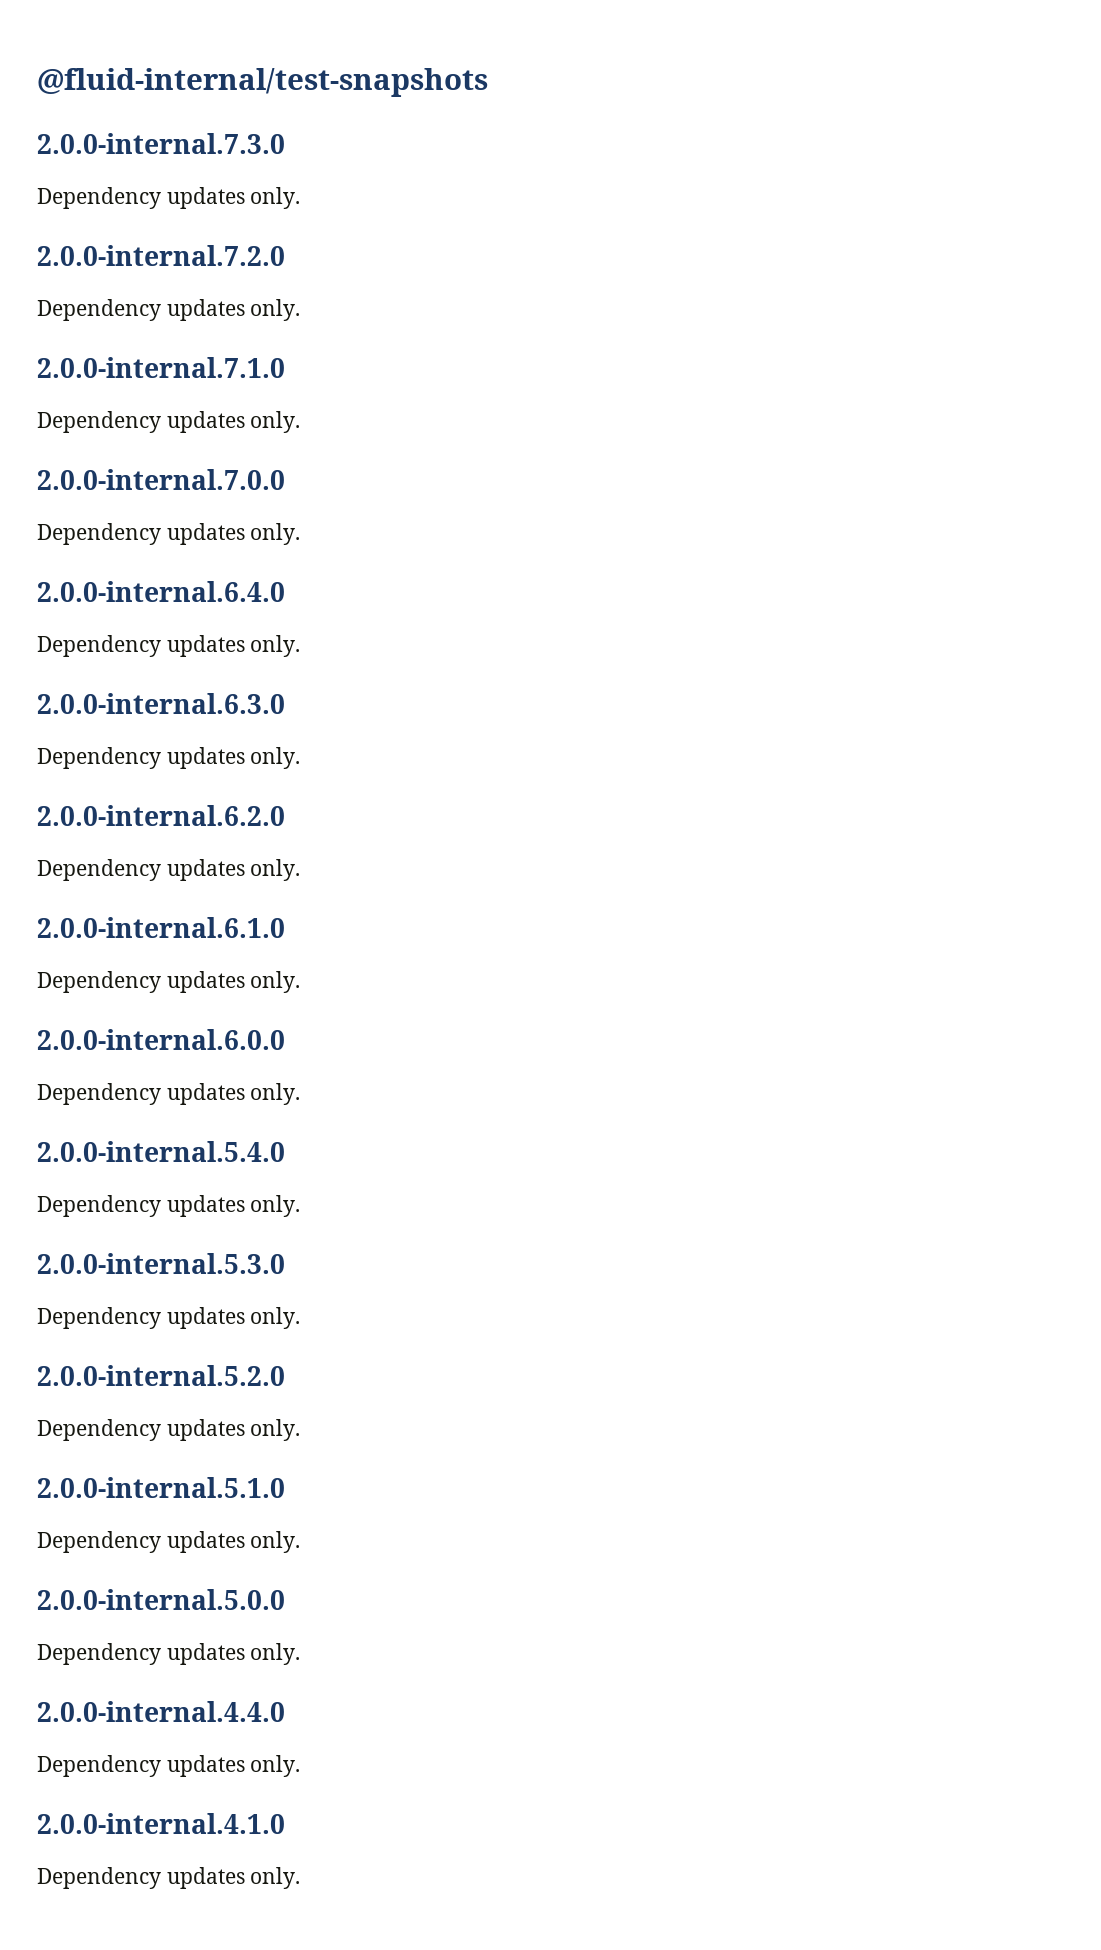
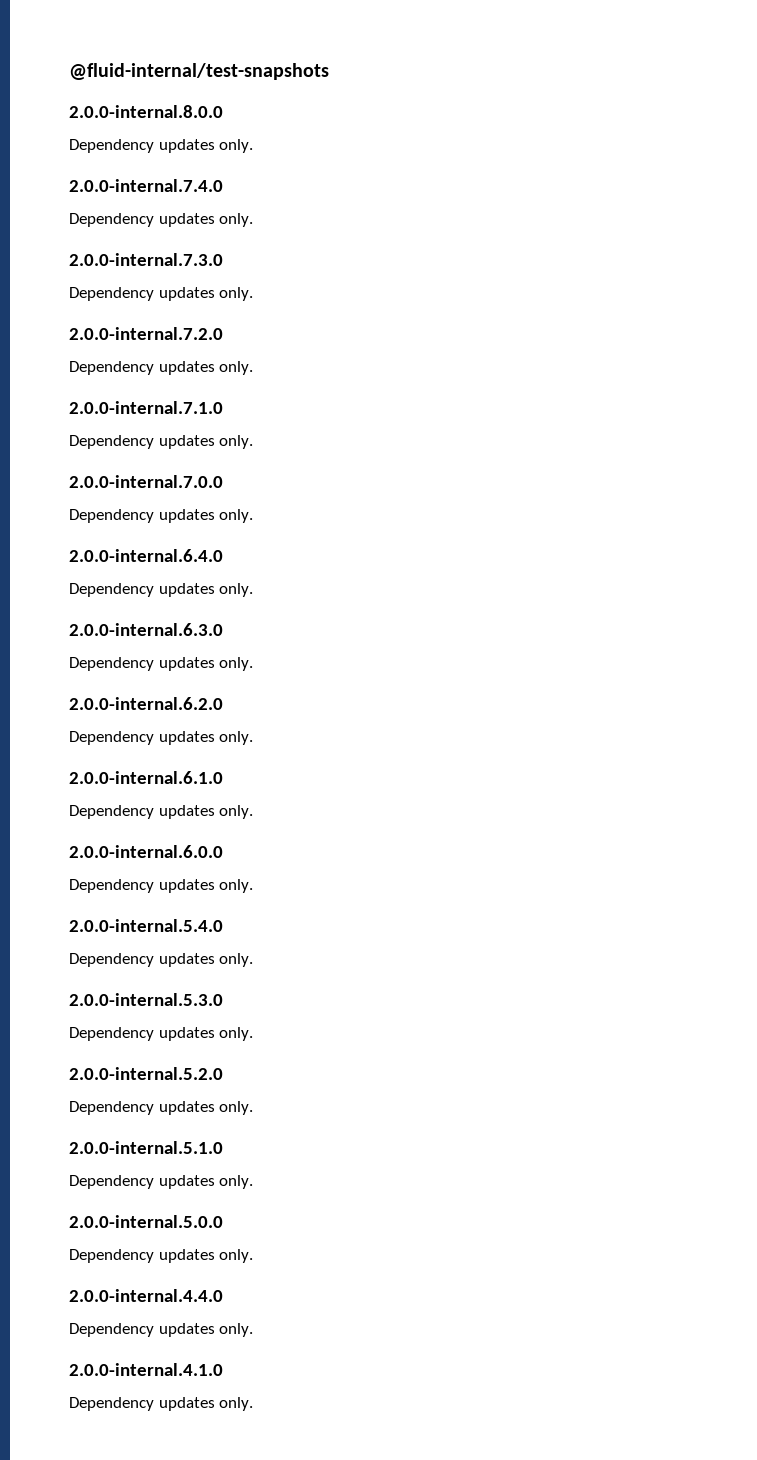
+ 2.0.0-internal.8.0.0
+ Dependency updates only.
+ 2.0.0-internal.7.4.0
+ Dependency updates only.

